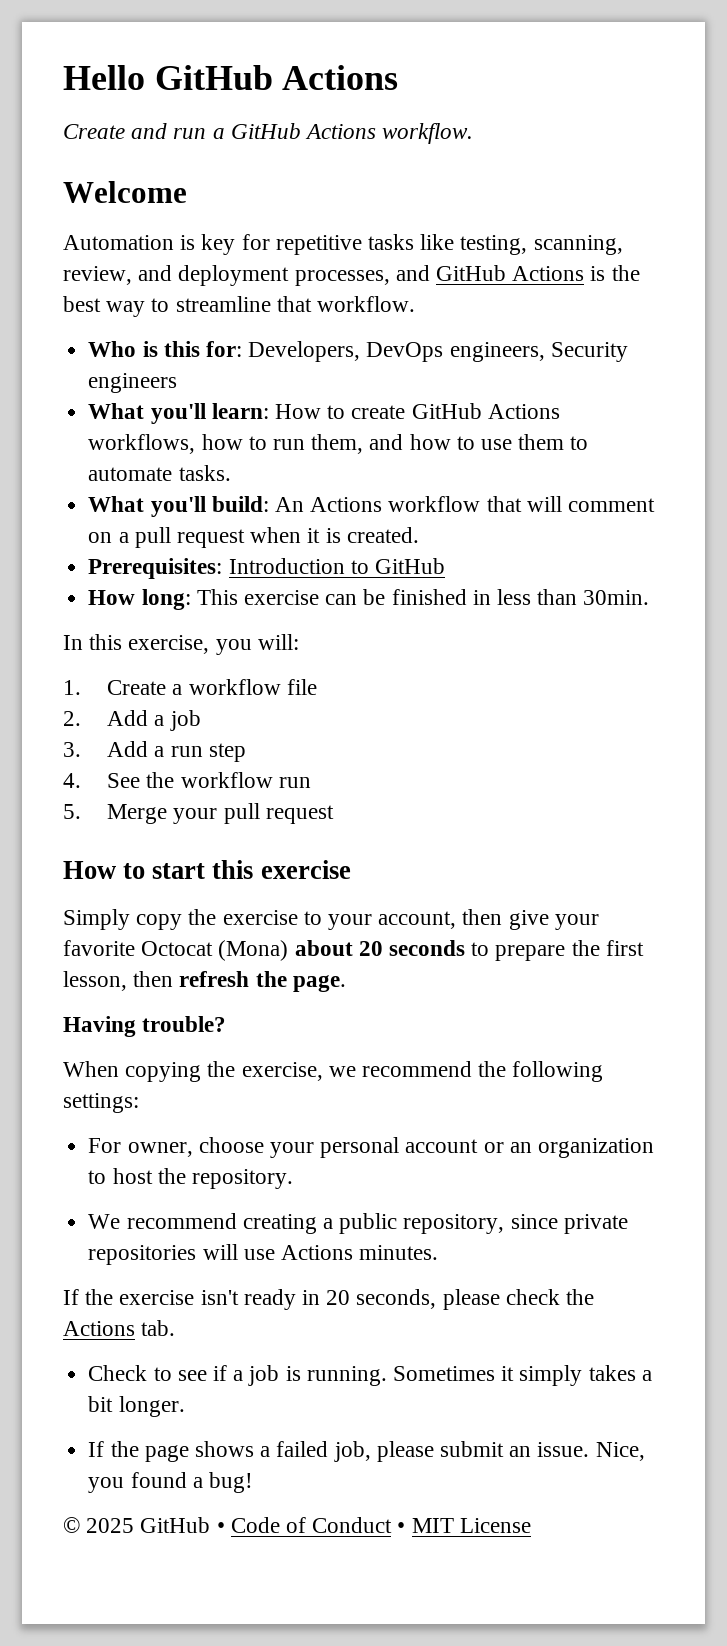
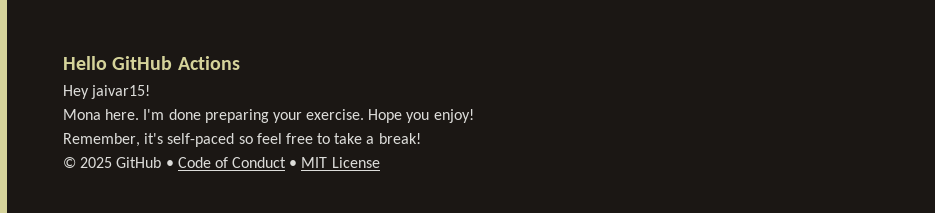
- Create and run a GitHub Actions workflow.
- Welcome
- Automation is key for repetitive tasks like testing, scanning, review, and deployment processes, and GitHub Actions is the best way to streamline that workflow.
- Who is this for: Developers, DevOps engineers, Security engineers
- What you'll learn: How to create GitHub Actions workflows, how to run them, and how to use them to automate tasks.
- What you'll build: An Actions workflow that will comment on a pull request when it is created.
- Prerequisites: Introduction to GitHub
- How long: This exercise can be finished in less than 30min.
- In this exercise, you will:
- 1. Create a workflow file
- 2. Add a job
- 3. Add a run step
- 4. See the workflow run
- 5. Merge your pull request
- How to start this exercise
- Simply copy the exercise to your account, then give your favorite Octocat (Mona) about 20 seconds to prepare the first lesson, then refresh the page.
- Having trouble?
- When copying the exercise, we recommend the following settings:
- For owner, choose your personal account or an organization to host the repository.
- We recommend creating a public repository, since private repositories will use Actions minutes.
- If the exercise isn't ready in 20 seconds, please check the Actions tab.
- Check to see if a job is running. Sometimes it simply takes a bit longer.
- If the page shows a failed job, please submit an issue. Nice, you found a bug!
+ Hey jaivar15!
+ Mona here. I'm done preparing your exercise. Hope you enjoy!
+ Remember, it's self-paced so feel free to take a break!

